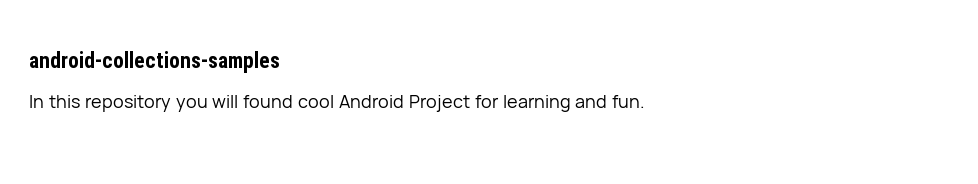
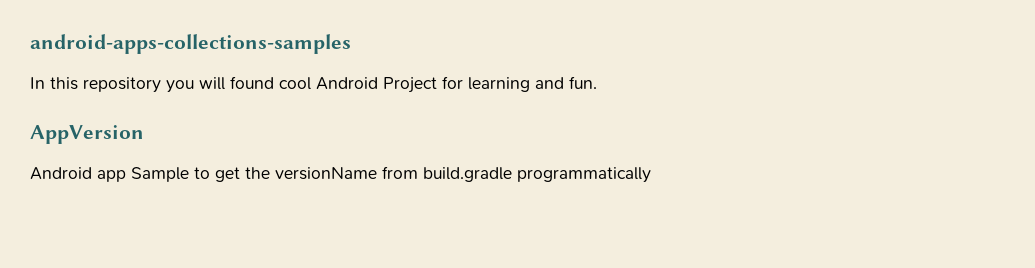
- android-collections-samples
+ android-apps-collections-samples
+ AppVersion
+ Android app Sample to get the versionName from build.gradle programmatically

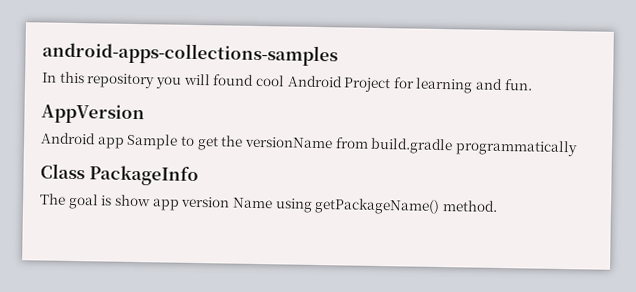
+ Class PackageInfo
+ The goal is show app version Name using getPackageName() method.

